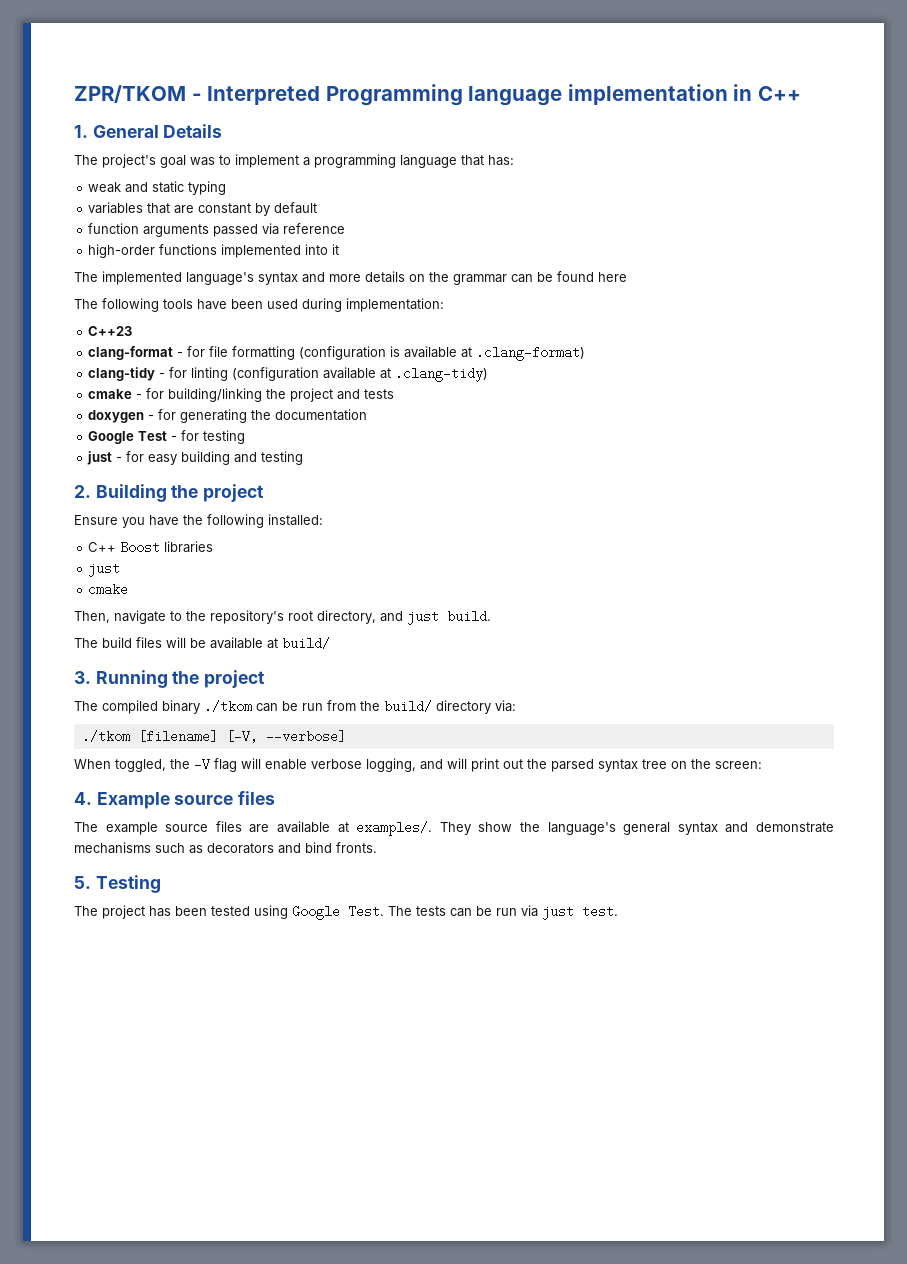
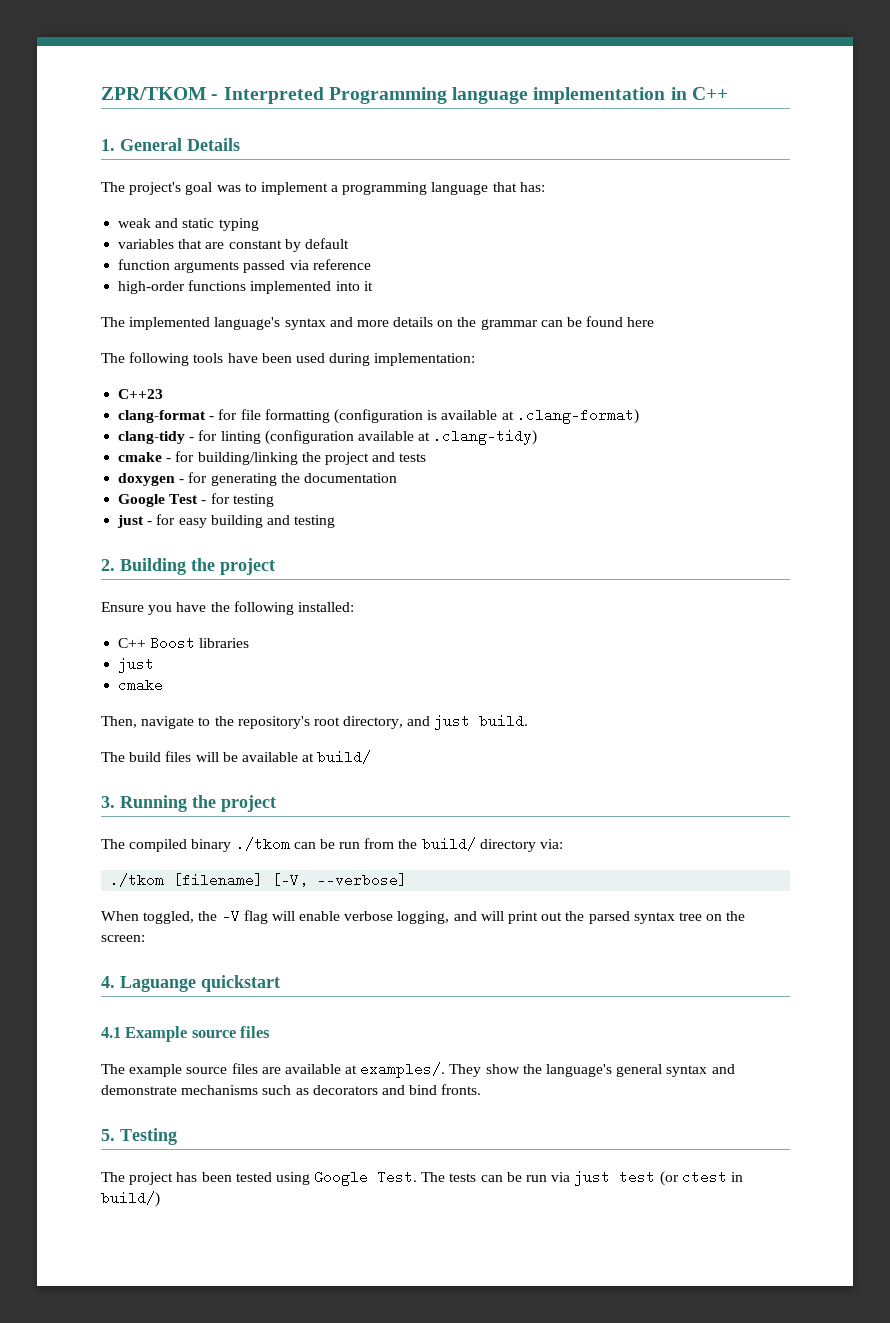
- 4. Example source files
+ 4. Laguange quickstart
+ 4.1 Example source files
- The tests can be run via just test.
+ The tests can be run via just test (or ctest in build/)

